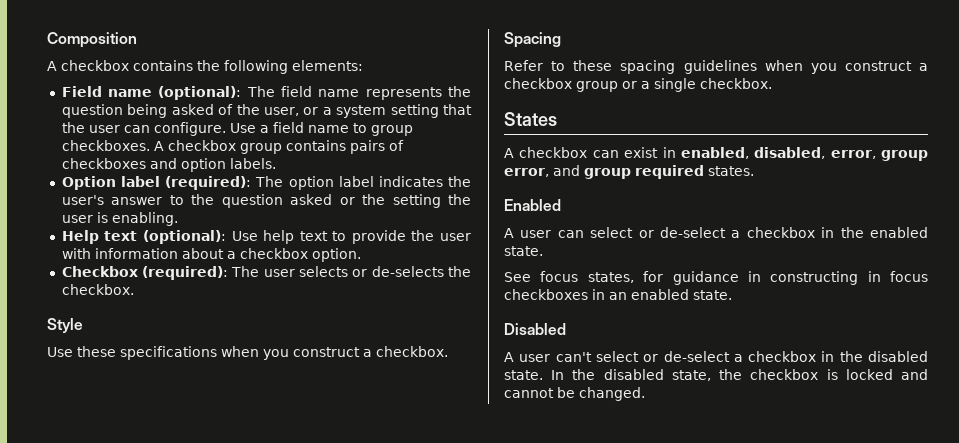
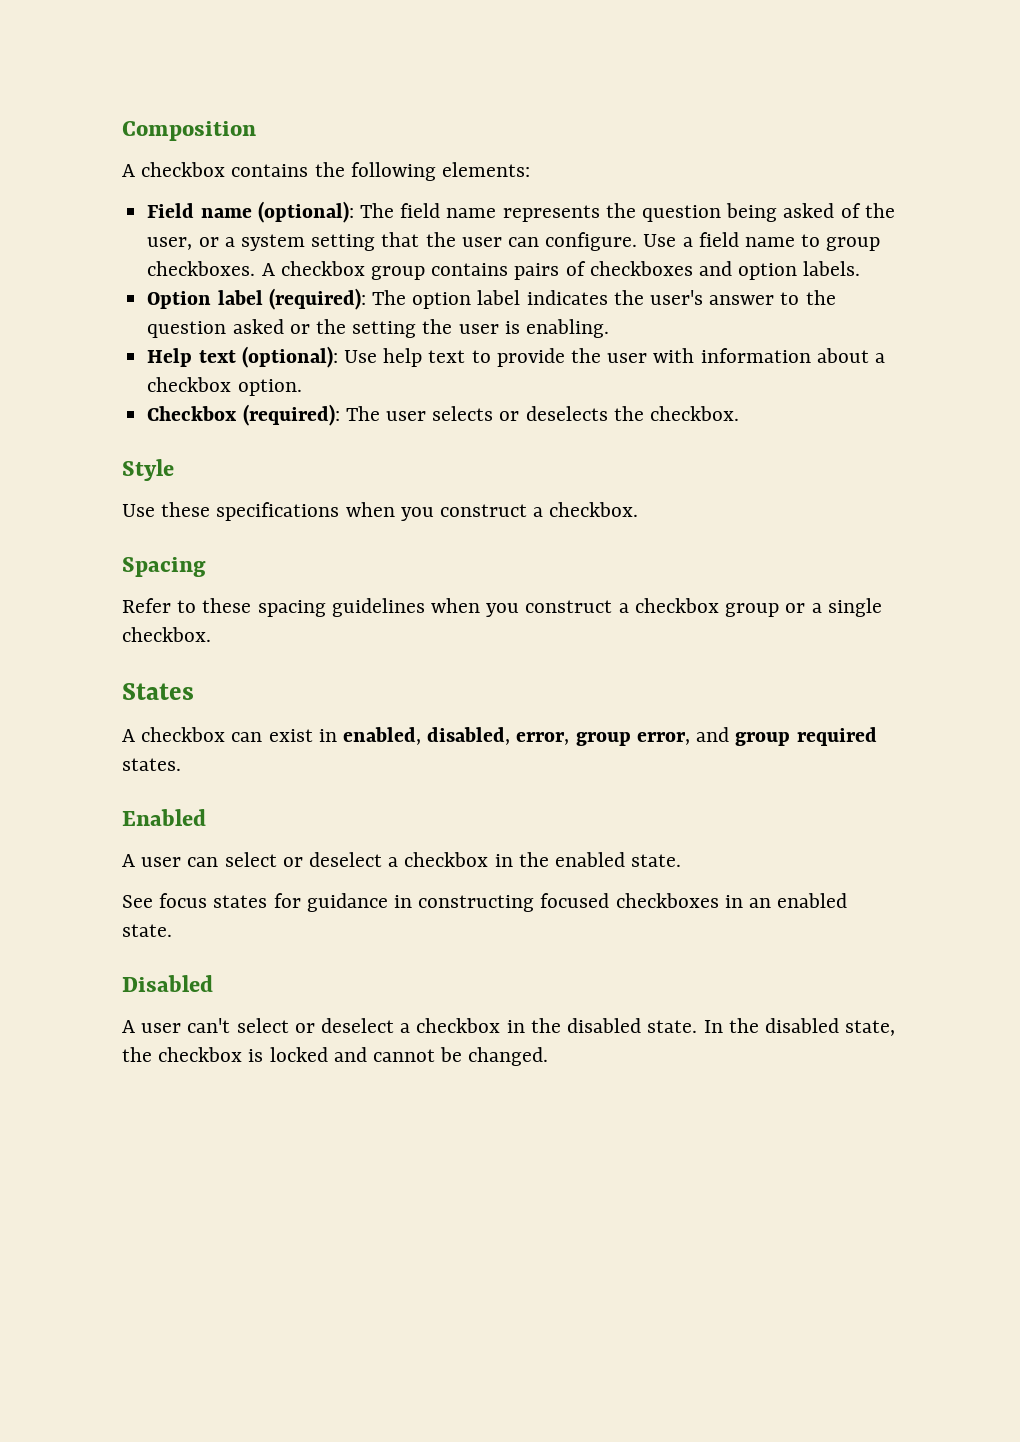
- Checkbox (required): The user selects or de-selects the checkbox.
+ Checkbox (required): The user selects or deselects the checkbox.
- A user can select or de-select a checkbox in the enabled state.
+ A user can select or deselect a checkbox in the enabled state.
- See focus states, for guidance in constructing in focus checkboxes in an enabled state.
+ See focus states for guidance in constructing focused checkboxes in an enabled state.
- A user can't select or de-select a checkbox in the disabled state.
+ A user can't select or deselect a checkbox in the disabled state.

